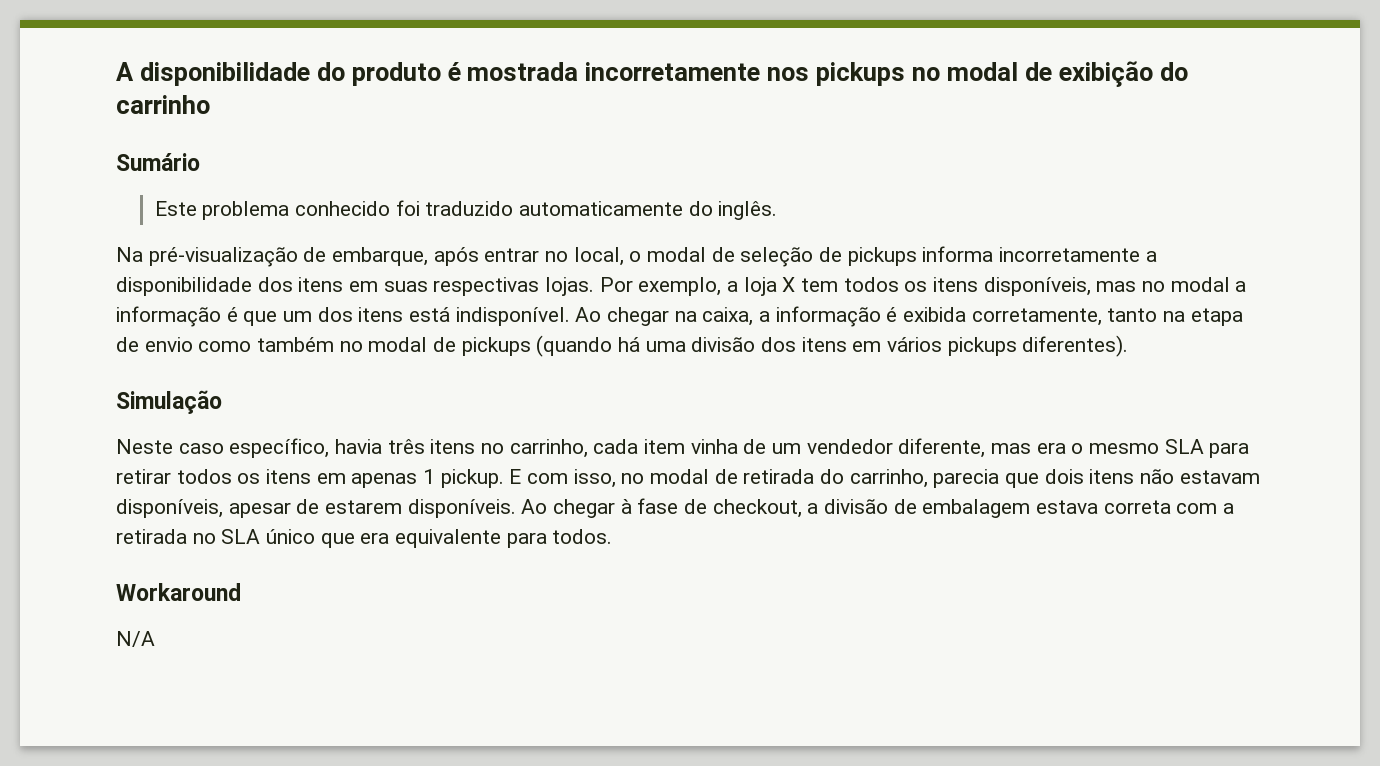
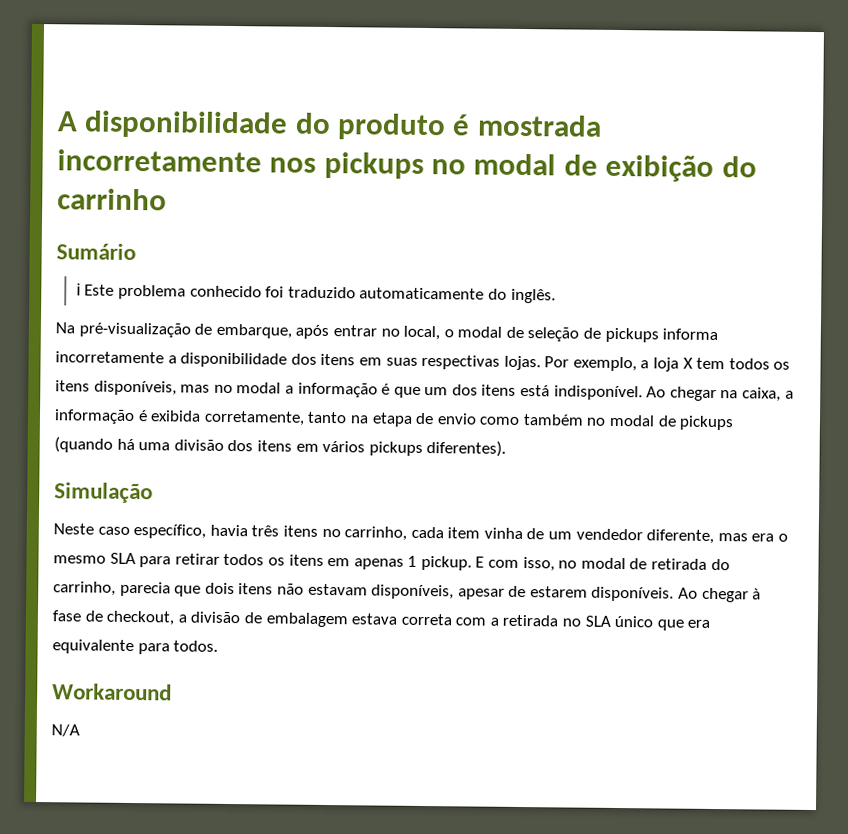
- Este problema conhecido foi traduzido automaticamente do inglês.
+ ℹ Este problema conhecido foi traduzido automaticamente do inglês.

